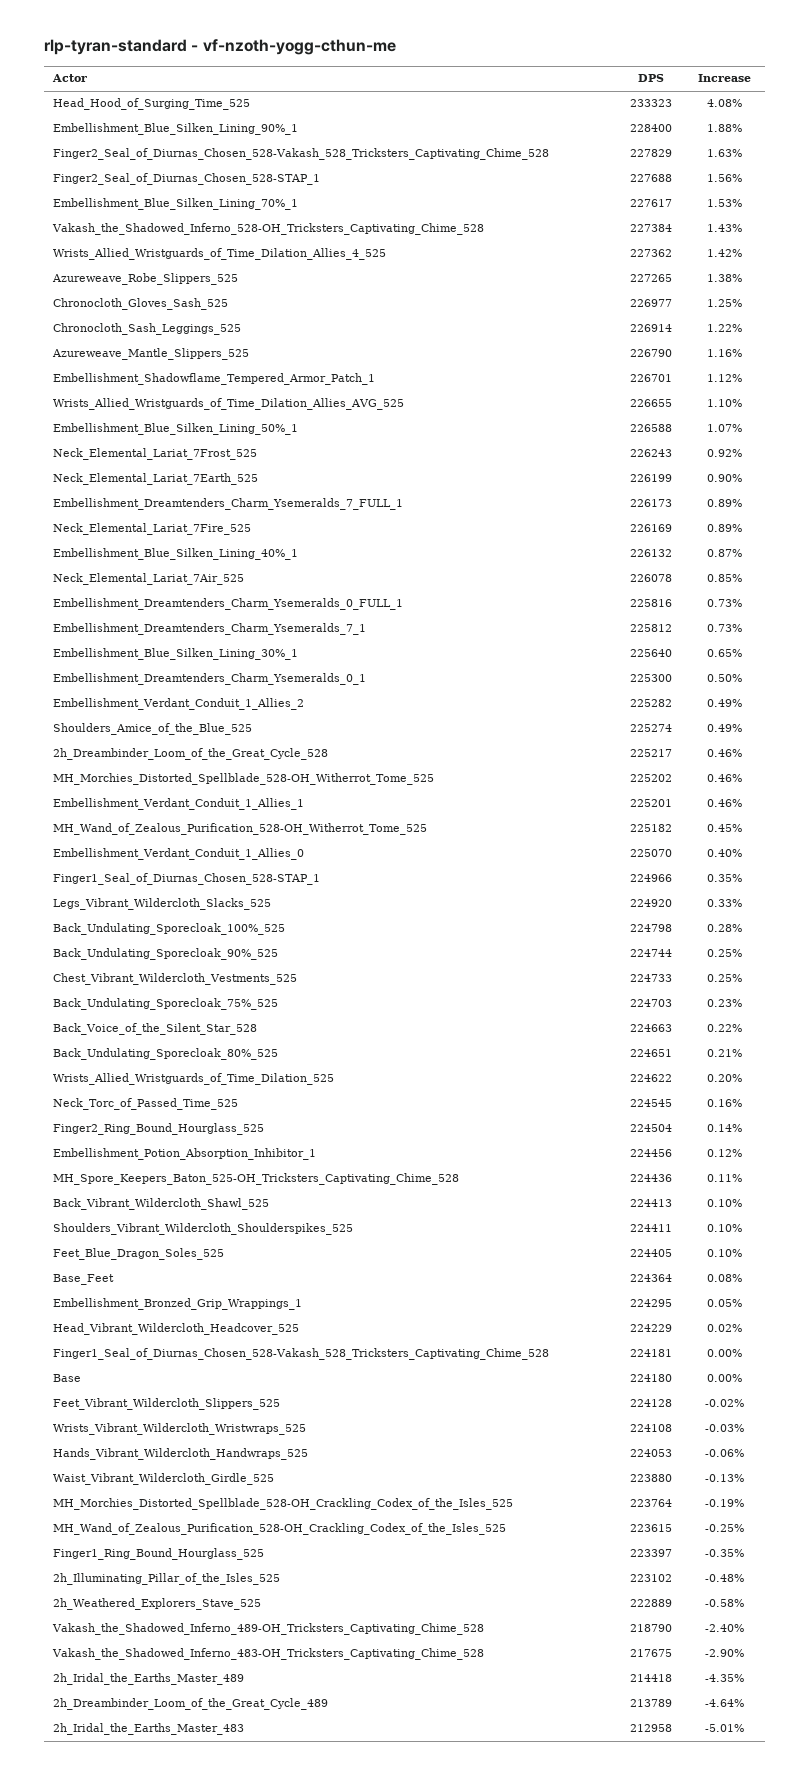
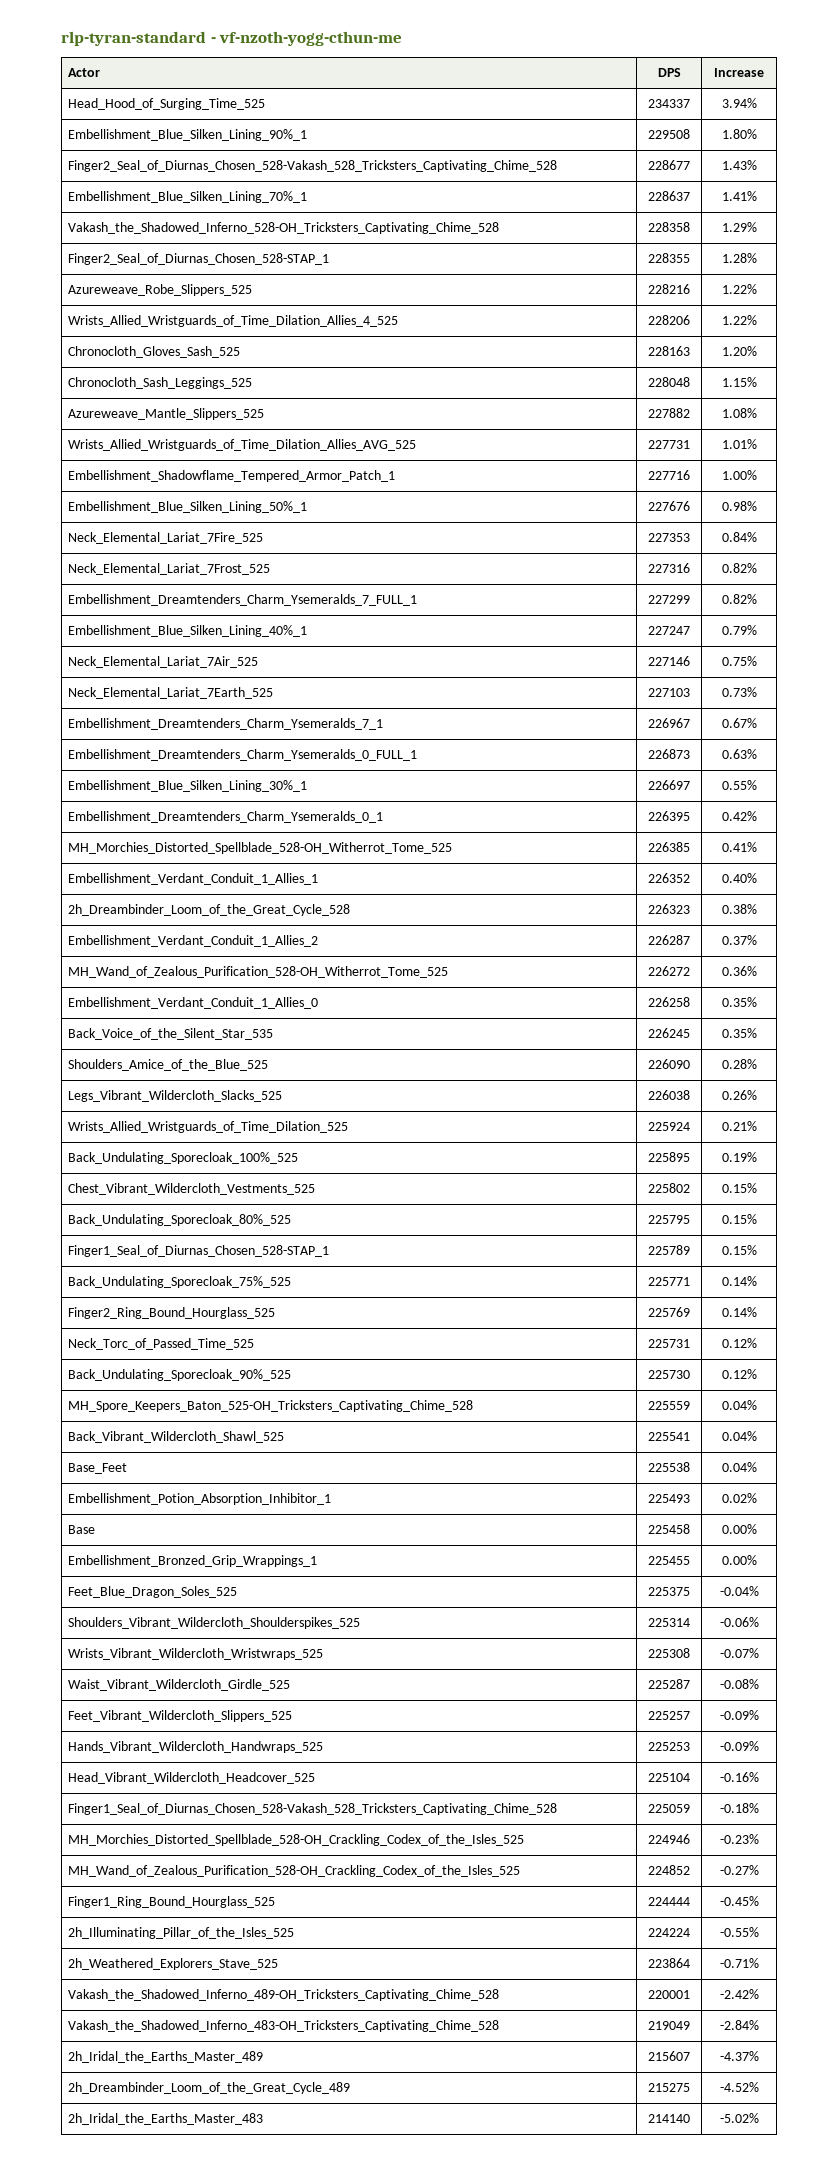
- Head_Hood_of_Surging_Time_525 | 233323 | 4.08%
+ Head_Hood_of_Surging_Time_525 | 234337 | 3.94%
- Embellishment_Blue_Silken_Lining_90%_1 | 228400 | 1.88%
+ Embellishment_Blue_Silken_Lining_90%_1 | 229508 | 1.80%
- Finger2_Seal_of_Diurnas_Chosen_528-Vakash_528_Tricksters_Captivating_Chime_528 | 227829 | 1.63%
- Finger2_Seal_of_Diurnas_Chosen_528-STAP_1 | 227688 | 1.56%
- Embellishment_Blue_Silken_Lining_70%_1 | 227617 | 1.53%
- Vakash_the_Shadowed_Inferno_528-OH_Tricksters_Captivating_Chime_528 | 227384 | 1.43%
- Wrists_Allied_Wristguards_of_Time_Dilation_Allies_4_525 | 227362 | 1.42%
- Azureweave_Robe_Slippers_525 | 227265 | 1.38%
+ Finger2_Seal_of_Diurnas_Chosen_528-Vakash_528_Tricksters_Captivating_Chime_528 | 228677 | 1.43%
+ Embellishment_Blue_Silken_Lining_70%_1 | 228637 | 1.41%
+ Vakash_the_Shadowed_Inferno_528-OH_Tricksters_Captivating_Chime_528 | 228358 | 1.29%
+ Finger2_Seal_of_Diurnas_Chosen_528-STAP_1 | 228355 | 1.28%
+ Azureweave_Robe_Slippers_525 | 228216 | 1.22%
+ Wrists_Allied_Wristguards_of_Time_Dilation_Allies_4_525 | 228206 | 1.22%
- Chronocloth_Gloves_Sash_525 | 226977 | 1.25%
+ Chronocloth_Gloves_Sash_525 | 228163 | 1.20%
- Chronocloth_Sash_Leggings_525 | 226914 | 1.22%
+ Chronocloth_Sash_Leggings_525 | 228048 | 1.15%
- Azureweave_Mantle_Slippers_525 | 226790 | 1.16%
- Embellishment_Shadowflame_Tempered_Armor_Patch_1 | 226701 | 1.12%
- Wrists_Allied_Wristguards_of_Time_Dilation_Allies_AVG_525 | 226655 | 1.10%
- Embellishment_Blue_Silken_Lining_50%_1 | 226588 | 1.07%
- Neck_Elemental_Lariat_7Frost_525 | 226243 | 0.92%
- Neck_Elemental_Lariat_7Earth_525 | 226199 | 0.90%
- Embellishment_Dreamtenders_Charm_Ysemeralds_7_FULL_1 | 226173 | 0.89%
- Neck_Elemental_Lariat_7Fire_525 | 226169 | 0.89%
- Embellishment_Blue_Silken_Lining_40%_1 | 226132 | 0.87%
- Neck_Elemental_Lariat_7Air_525 | 226078 | 0.85%
- Embellishment_Dreamtenders_Charm_Ysemeralds_0_FULL_1 | 225816 | 0.73%
- Embellishment_Dreamtenders_Charm_Ysemeralds_7_1 | 225812 | 0.73%
+ Azureweave_Mantle_Slippers_525 | 227882 | 1.08%
+ Wrists_Allied_Wristguards_of_Time_Dilation_Allies_AVG_525 | 227731 | 1.01%
+ Embellishment_Shadowflame_Tempered_Armor_Patch_1 | 227716 | 1.00%
+ Embellishment_Blue_Silken_Lining_50%_1 | 227676 | 0.98%
+ Neck_Elemental_Lariat_7Fire_525 | 227353 | 0.84%
+ Neck_Elemental_Lariat_7Frost_525 | 227316 | 0.82%
+ Embellishment_Dreamtenders_Charm_Ysemeralds_7_FULL_1 | 227299 | 0.82%
+ Embellishment_Blue_Silken_Lining_40%_1 | 227247 | 0.79%
+ Neck_Elemental_Lariat_7Air_525 | 227146 | 0.75%
+ Neck_Elemental_Lariat_7Earth_525 | 227103 | 0.73%
+ Embellishment_Dreamtenders_Charm_Ysemeralds_7_1 | 226967 | 0.67%
+ Embellishment_Dreamtenders_Charm_Ysemeralds_0_FULL_1 | 226873 | 0.63%
- Embellishment_Blue_Silken_Lining_30%_1 | 225640 | 0.65%
+ Embellishment_Blue_Silken_Lining_30%_1 | 226697 | 0.55%
- Embellishment_Dreamtenders_Charm_Ysemeralds_0_1 | 225300 | 0.50%
- Embellishment_Verdant_Conduit_1_Allies_2 | 225282 | 0.49%
- Shoulders_Amice_of_the_Blue_525 | 225274 | 0.49%
- 2h_Dreambinder_Loom_of_the_Great_Cycle_528 | 225217 | 0.46%
- MH_Morchies_Distorted_Spellblade_528-OH_Witherrot_Tome_525 | 225202 | 0.46%
- Embellishment_Verdant_Conduit_1_Allies_1 | 225201 | 0.46%
- MH_Wand_of_Zealous_Purification_528-OH_Witherrot_Tome_525 | 225182 | 0.45%
- Embellishment_Verdant_Conduit_1_Allies_0 | 225070 | 0.40%
- Finger1_Seal_of_Diurnas_Chosen_528-STAP_1 | 224966 | 0.35%
- Legs_Vibrant_Wildercloth_Slacks_525 | 224920 | 0.33%
- Back_Undulating_Sporecloak_100%_525 | 224798 | 0.28%
- Back_Undulating_Sporecloak_90%_525 | 224744 | 0.25%
- Chest_Vibrant_Wildercloth_Vestments_525 | 224733 | 0.25%
- Back_Undulating_Sporecloak_75%_525 | 224703 | 0.23%
- Back_Voice_of_the_Silent_Star_528 | 224663 | 0.22%
- Back_Undulating_Sporecloak_80%_525 | 224651 | 0.21%
- Wrists_Allied_Wristguards_of_Time_Dilation_525 | 224622 | 0.20%
- Neck_Torc_of_Passed_Time_525 | 224545 | 0.16%
- Finger2_Ring_Bound_Hourglass_525 | 224504 | 0.14%
- Embellishment_Potion_Absorption_Inhibitor_1 | 224456 | 0.12%
+ Embellishment_Dreamtenders_Charm_Ysemeralds_0_1 | 226395 | 0.42%
+ MH_Morchies_Distorted_Spellblade_528-OH_Witherrot_Tome_525 | 226385 | 0.41%
+ Embellishment_Verdant_Conduit_1_Allies_1 | 226352 | 0.40%
+ 2h_Dreambinder_Loom_of_the_Great_Cycle_528 | 226323 | 0.38%
+ Embellishment_Verdant_Conduit_1_Allies_2 | 226287 | 0.37%
+ MH_Wand_of_Zealous_Purification_528-OH_Witherrot_Tome_525 | 226272 | 0.36%
+ Embellishment_Verdant_Conduit_1_Allies_0 | 226258 | 0.35%
+ Back_Voice_of_the_Silent_Star_535 | 226245 | 0.35%
+ Shoulders_Amice_of_the_Blue_525 | 226090 | 0.28%
+ Legs_Vibrant_Wildercloth_Slacks_525 | 226038 | 0.26%
+ Wrists_Allied_Wristguards_of_Time_Dilation_525 | 225924 | 0.21%
+ Back_Undulating_Sporecloak_100%_525 | 225895 | 0.19%
+ Chest_Vibrant_Wildercloth_Vestments_525 | 225802 | 0.15%
+ Back_Undulating_Sporecloak_80%_525 | 225795 | 0.15%
+ Finger1_Seal_of_Diurnas_Chosen_528-STAP_1 | 225789 | 0.15%
+ Back_Undulating_Sporecloak_75%_525 | 225771 | 0.14%
+ Finger2_Ring_Bound_Hourglass_525 | 225769 | 0.14%
+ Neck_Torc_of_Passed_Time_525 | 225731 | 0.12%
+ Back_Undulating_Sporecloak_90%_525 | 225730 | 0.12%
- MH_Spore_Keepers_Baton_525-OH_Tricksters_Captivating_Chime_528 | 224436 | 0.11%
+ MH_Spore_Keepers_Baton_525-OH_Tricksters_Captivating_Chime_528 | 225559 | 0.04%
- Back_Vibrant_Wildercloth_Shawl_525 | 224413 | 0.10%
- Shoulders_Vibrant_Wildercloth_Shoulderspikes_525 | 224411 | 0.10%
- Feet_Blue_Dragon_Soles_525 | 224405 | 0.10%
- Base_Feet | 224364 | 0.08%
- Embellishment_Bronzed_Grip_Wrappings_1 | 224295 | 0.05%
+ Back_Vibrant_Wildercloth_Shawl_525 | 225541 | 0.04%
+ Base_Feet | 225538 | 0.04%
+ Embellishment_Potion_Absorption_Inhibitor_1 | 225493 | 0.02%
+ Base | 225458 | 0.00%
+ Embellishment_Bronzed_Grip_Wrappings_1 | 225455 | 0.00%
+ Feet_Blue_Dragon_Soles_525 | 225375 | -0.04%
+ Shoulders_Vibrant_Wildercloth_Shoulderspikes_525 | 225314 | -0.06%
+ Wrists_Vibrant_Wildercloth_Wristwraps_525 | 225308 | -0.07%
+ Waist_Vibrant_Wildercloth_Girdle_525 | 225287 | -0.08%
+ Feet_Vibrant_Wildercloth_Slippers_525 | 225257 | -0.09%
+ Hands_Vibrant_Wildercloth_Handwraps_525 | 225253 | -0.09%
- Head_Vibrant_Wildercloth_Headcover_525 | 224229 | 0.02%
+ Head_Vibrant_Wildercloth_Headcover_525 | 225104 | -0.16%
- Finger1_Seal_of_Diurnas_Chosen_528-Vakash_528_Tricksters_Captivating_Chime_528 | 224181 | 0.00%
- Base | 224180 | 0.00%
- Feet_Vibrant_Wildercloth_Slippers_525 | 224128 | -0.02%
- Wrists_Vibrant_Wildercloth_Wristwraps_525 | 224108 | -0.03%
- Hands_Vibrant_Wildercloth_Handwraps_525 | 224053 | -0.06%
- Waist_Vibrant_Wildercloth_Girdle_525 | 223880 | -0.13%
+ Finger1_Seal_of_Diurnas_Chosen_528-Vakash_528_Tricksters_Captivating_Chime_528 | 225059 | -0.18%
- MH_Morchies_Distorted_Spellblade_528-OH_Crackling_Codex_of_the_Isles_525 | 223764 | -0.19%
+ MH_Morchies_Distorted_Spellblade_528-OH_Crackling_Codex_of_the_Isles_525 | 224946 | -0.23%
- MH_Wand_of_Zealous_Purification_528-OH_Crackling_Codex_of_the_Isles_525 | 223615 | -0.25%
+ MH_Wand_of_Zealous_Purification_528-OH_Crackling_Codex_of_the_Isles_525 | 224852 | -0.27%
- Finger1_Ring_Bound_Hourglass_525 | 223397 | -0.35%
+ Finger1_Ring_Bound_Hourglass_525 | 224444 | -0.45%
- 2h_Illuminating_Pillar_of_the_Isles_525 | 223102 | -0.48%
+ 2h_Illuminating_Pillar_of_the_Isles_525 | 224224 | -0.55%
- 2h_Weathered_Explorers_Stave_525 | 222889 | -0.58%
+ 2h_Weathered_Explorers_Stave_525 | 223864 | -0.71%
- Vakash_the_Shadowed_Inferno_489-OH_Tricksters_Captivating_Chime_528 | 218790 | -2.40%
+ Vakash_the_Shadowed_Inferno_489-OH_Tricksters_Captivating_Chime_528 | 220001 | -2.42%
- Vakash_the_Shadowed_Inferno_483-OH_Tricksters_Captivating_Chime_528 | 217675 | -2.90%
+ Vakash_the_Shadowed_Inferno_483-OH_Tricksters_Captivating_Chime_528 | 219049 | -2.84%
- 2h_Iridal_the_Earths_Master_489 | 214418 | -4.35%
+ 2h_Iridal_the_Earths_Master_489 | 215607 | -4.37%
- 2h_Dreambinder_Loom_of_the_Great_Cycle_489 | 213789 | -4.64%
+ 2h_Dreambinder_Loom_of_the_Great_Cycle_489 | 215275 | -4.52%
- 2h_Iridal_the_Earths_Master_483 | 212958 | -5.01%
+ 2h_Iridal_the_Earths_Master_483 | 214140 | -5.02%

